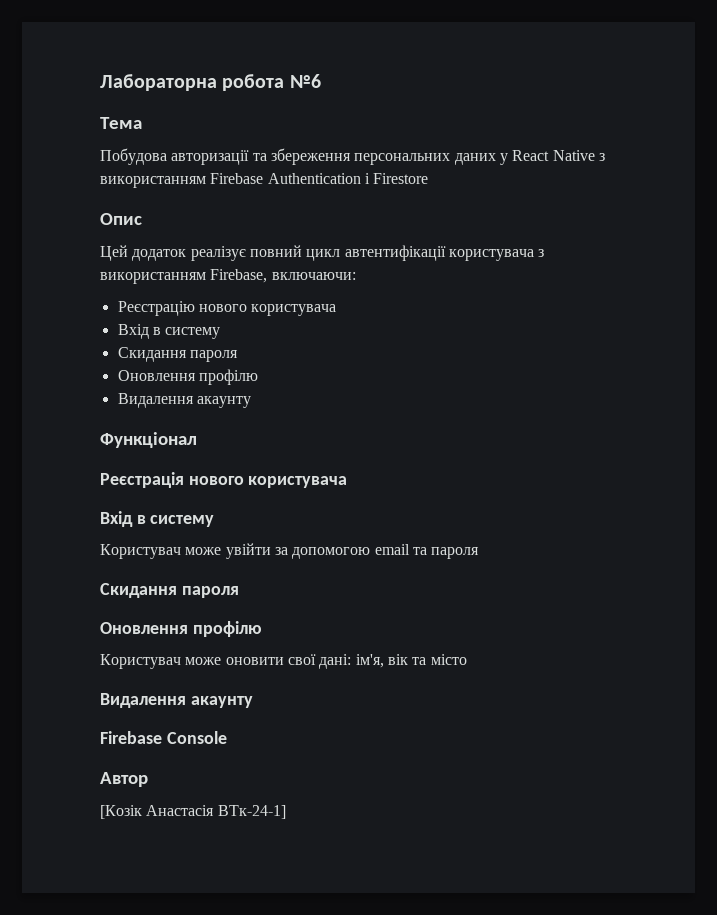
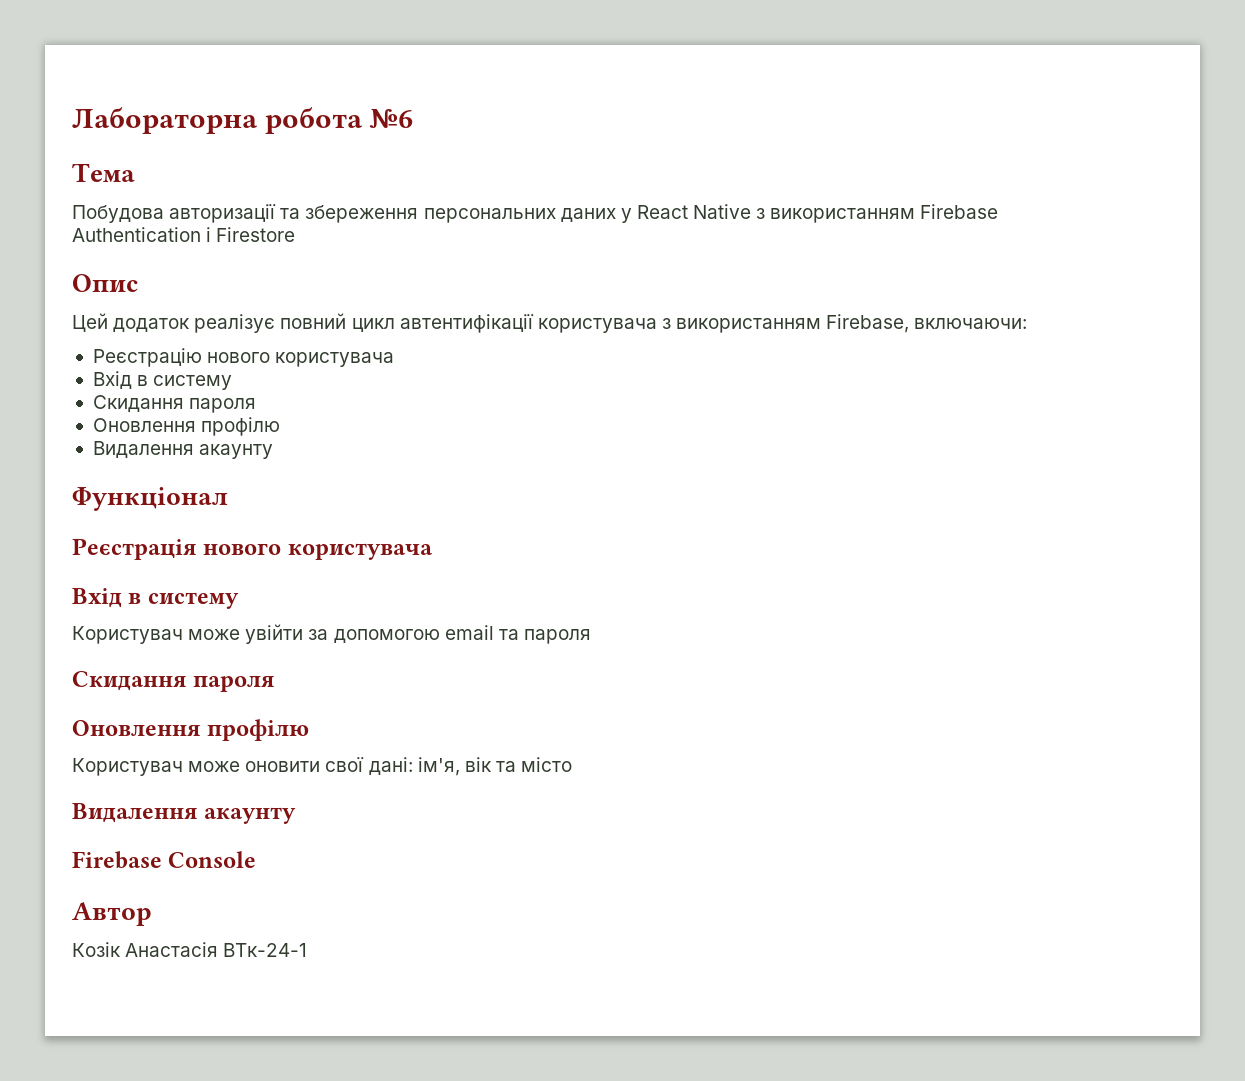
- [Козік Анастасія ВТк-24-1]
+ Козік Анастасія ВТк-24-1

